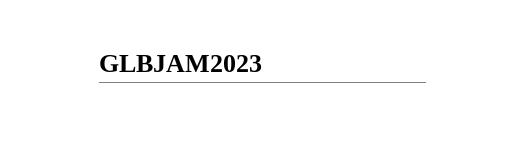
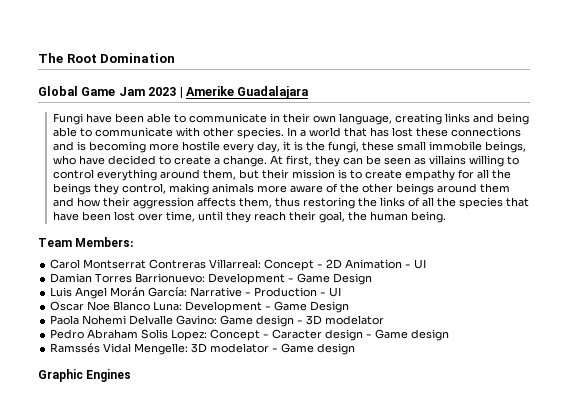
- GLBJAM2023
+ The Root Domination
+ Global Game Jam 2023 | Amerike Guadalajara
+ Fungi have been able to communicate in their own language, creating links and being able to communicate with other species. In a world that has lost these connections and is becoming more hostile every day, it is the fungi, these small immobile beings, who have decided to create a change. At first, they can be seen as villains willing to control everything around them, but their mission is to create empathy for all the beings they control, making animals more aware of the other beings around them and how their aggression affects them, thus restoring the links of all the species that have been lost over time, until they reach their goal, the human being.
+ Team Members:
+ Carol Montserrat Contreras Villarreal: Concept - 2D Animation - UI
+ Damian Torres Barrionuevo: Development - Game Design
+ Luis Angel Morán García: Narrative - Production - UI
+ Oscar Noe Blanco Luna: Development - Game Design
+ Paola Nohemi Delvalle Gavino: Game design - 3D modelator
+ Pedro Abraham Solis Lopez: Concept - Caracter design - Game design
+ Ramssés Vidal Mengelle: 3D modelator - Game design
+ Graphic Engines

